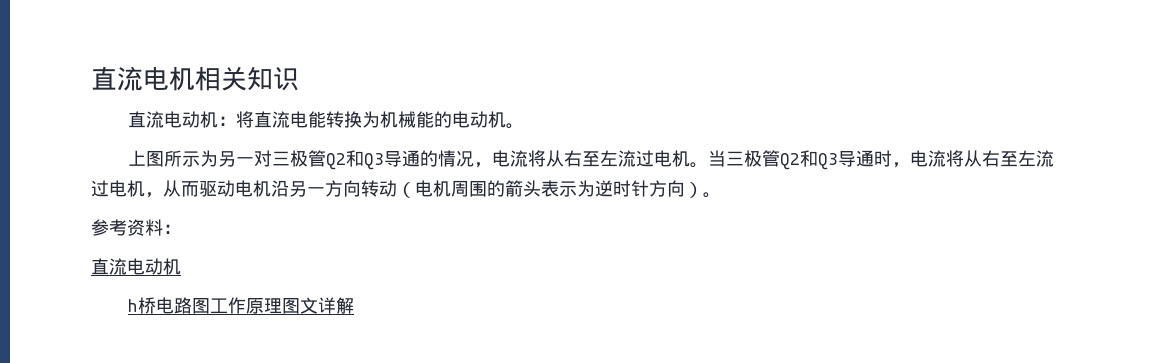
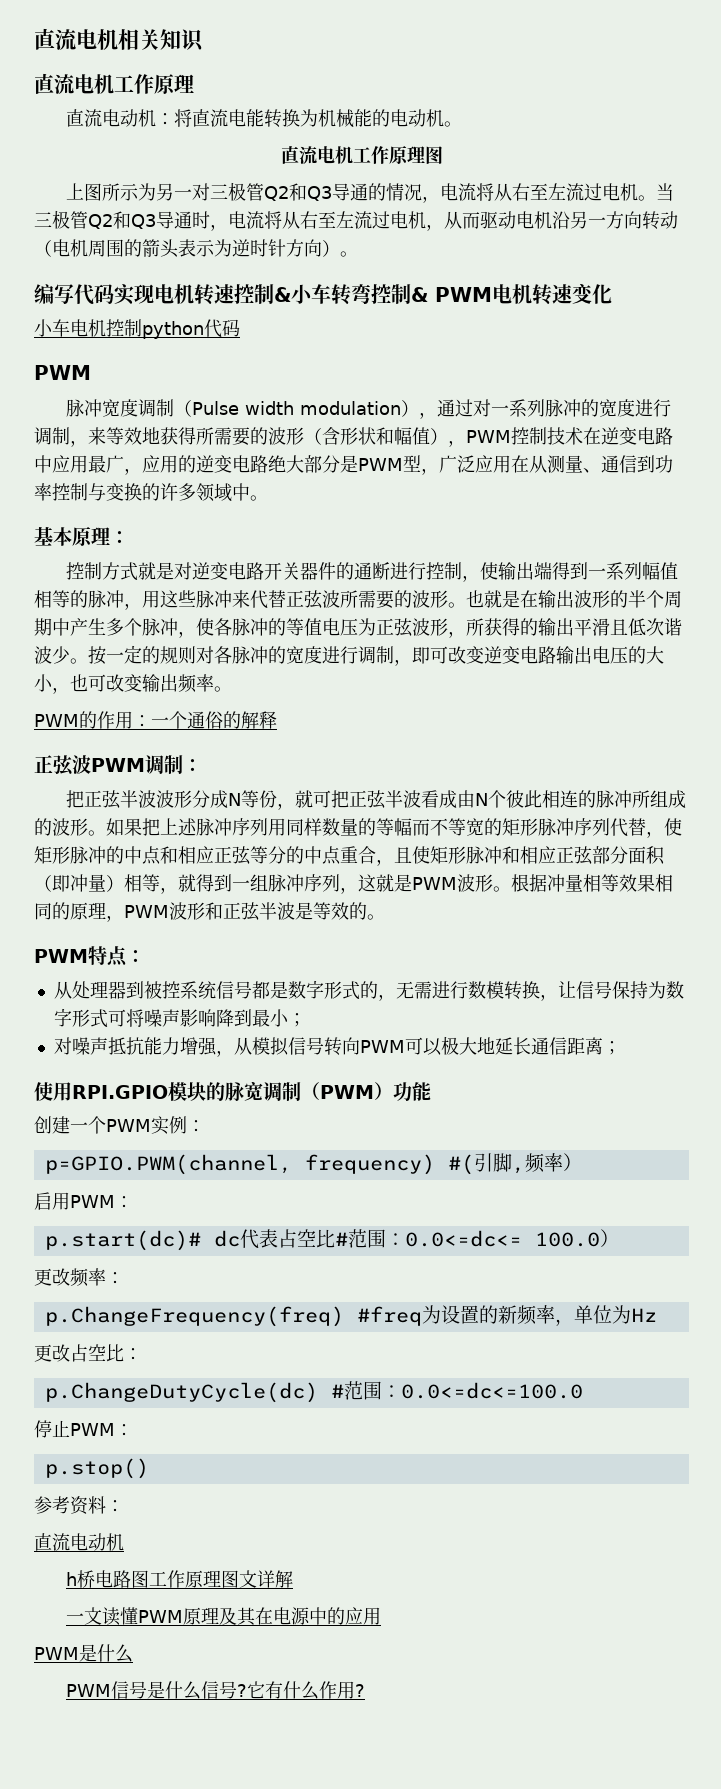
  直流电机相关知识
+ 直流电机工作原理
+ 直流电机工作原理图
+ 编写代码实现电机转速控制&小车转弯控制& PWM电机转速变化
+ 小车电机控制python代码
+ PWM
+ 脉冲宽度调制（Pulse width modulation），通过对一系列脉冲的宽度进行调制，来等效地获得所需要的波形（含形状和幅值），PWM控制技术在逆变电路中应用最广，应用的逆变电路绝大部分是PWM型，广泛应用在从测量、通信到功率控制与变换的许多领域中。
+ 基本原理：
+ 控制方式就是对逆变电路开关器件的通断进行控制，使输出端得到一系列幅值相等的脉冲，用这些脉冲来代替正弦波所需要的波形。也就是在输出波形的半个周期中产生多个脉冲，使各脉冲的等值电压为正弦波形，所获得的输出平滑且低次谐波少。按一定的规则对各脉冲的宽度进行调制，即可改变逆变电路输出电压的大小，也可改变输出频率。
+ PWM的作用：一个通俗的解释
+ 正弦波PWM调制：
+ 把正弦半波波形分成N等份，就可把正弦半波看成由N个彼此相连的脉冲所组成的波形。如果把上述脉冲序列用同样数量的等幅而不等宽的矩形脉冲序列代替，使矩形脉冲的中点和相应正弦等分的中点重合，且使矩形脉冲和相应正弦部分面积（即冲量）相等，就得到一组脉冲序列，这就是PWM波形。根据冲量相等效果相同的原理，PWM波形和正弦半波是等效的。
+ PWM特点：
+ 从处理器到被控系统信号都是数字形式的，无需进行数模转换，让信号保持为数字形式可将噪声影响降到最小；
+ 对噪声抵抗能力增强，从模拟信号转向PWM可以极大地延长通信距离；
+ 使用RPI.GPIO模块的脉宽调制（PWM）功能
+ 创建一个PWM实例：
+ p=GPIO.PWM(channel, frequency) #(引脚,频率）
+ 启用PWM：
+ p.start(dc)# dc代表占空比#范围：0.0<=dc<= 100.0）
+ 更改频率：
+ p.ChangeFrequency(freq) #freq为设置的新频率，单位为Hz
+ 更改占空比：
+ p.ChangeDutyCycle(dc) #范围：0.0<=dc<=100.0
+ 停止PWM：
+ p.stop()
+ 一文读懂PWM原理及其在电源中的应用
+ PWM是什么
+ PWM信号是什么信号?它有什么作用?

